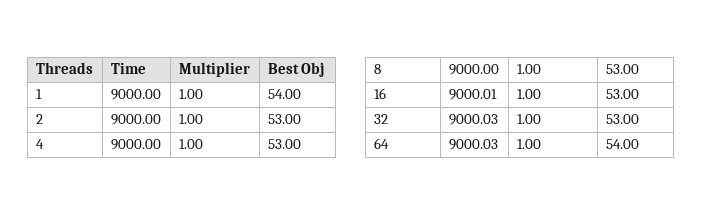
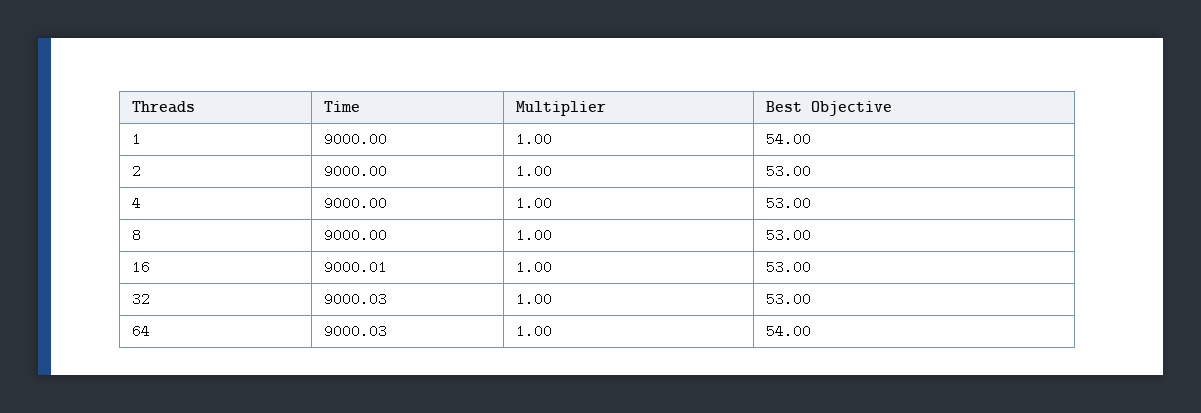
- Threads | Time | Multiplier | Best Obj
+ Threads | Time | Multiplier | Best Objective

